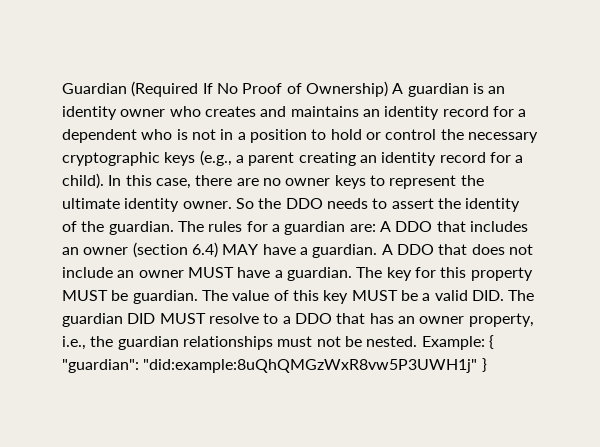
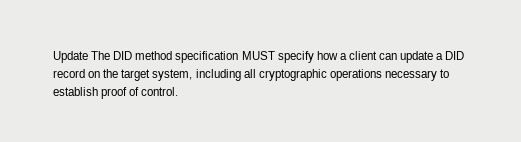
- Guardian (Required If No Proof of Ownership) A guardian is an identity owner who creates and maintains an identity record for a dependent who is not in a position to hold or control the necessary cryptographic keys (e.g., a parent creating an identity record for a child). In this case, there are no owner keys to represent the ultimate identity owner. So the DDO needs to assert the identity of the guardian. The rules for a guardian are: A DDO that includes an owner (section 6.4) MAY have a guardian. A DDO that does not include an owner MUST have a guardian. The key for this property MUST be guardian. The value of this key MUST be a valid DID. The guardian DID MUST resolve to a DDO that has an owner property, i.e., the guardian relationships must not be nested. Example: { "guardian": "did:example:8uQhQMGzWxR8vw5P3UWH1j" }
+ Update The DID method specification MUST specify how a client can update a DID record on the target system, including all cryptographic operations necessary to establish proof of control.

